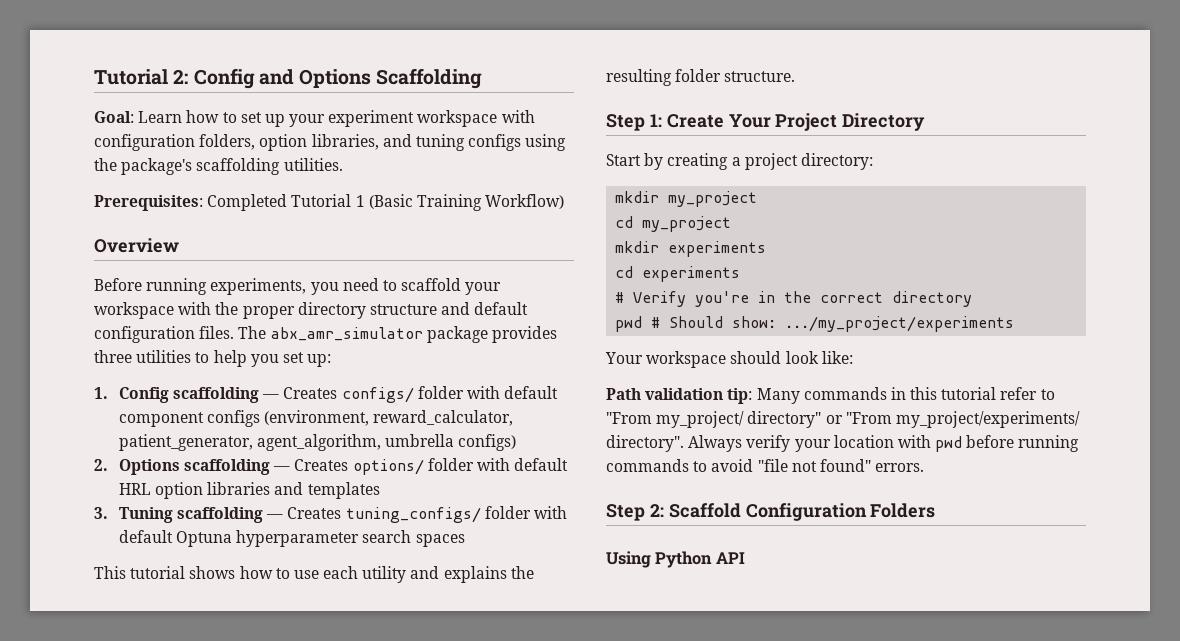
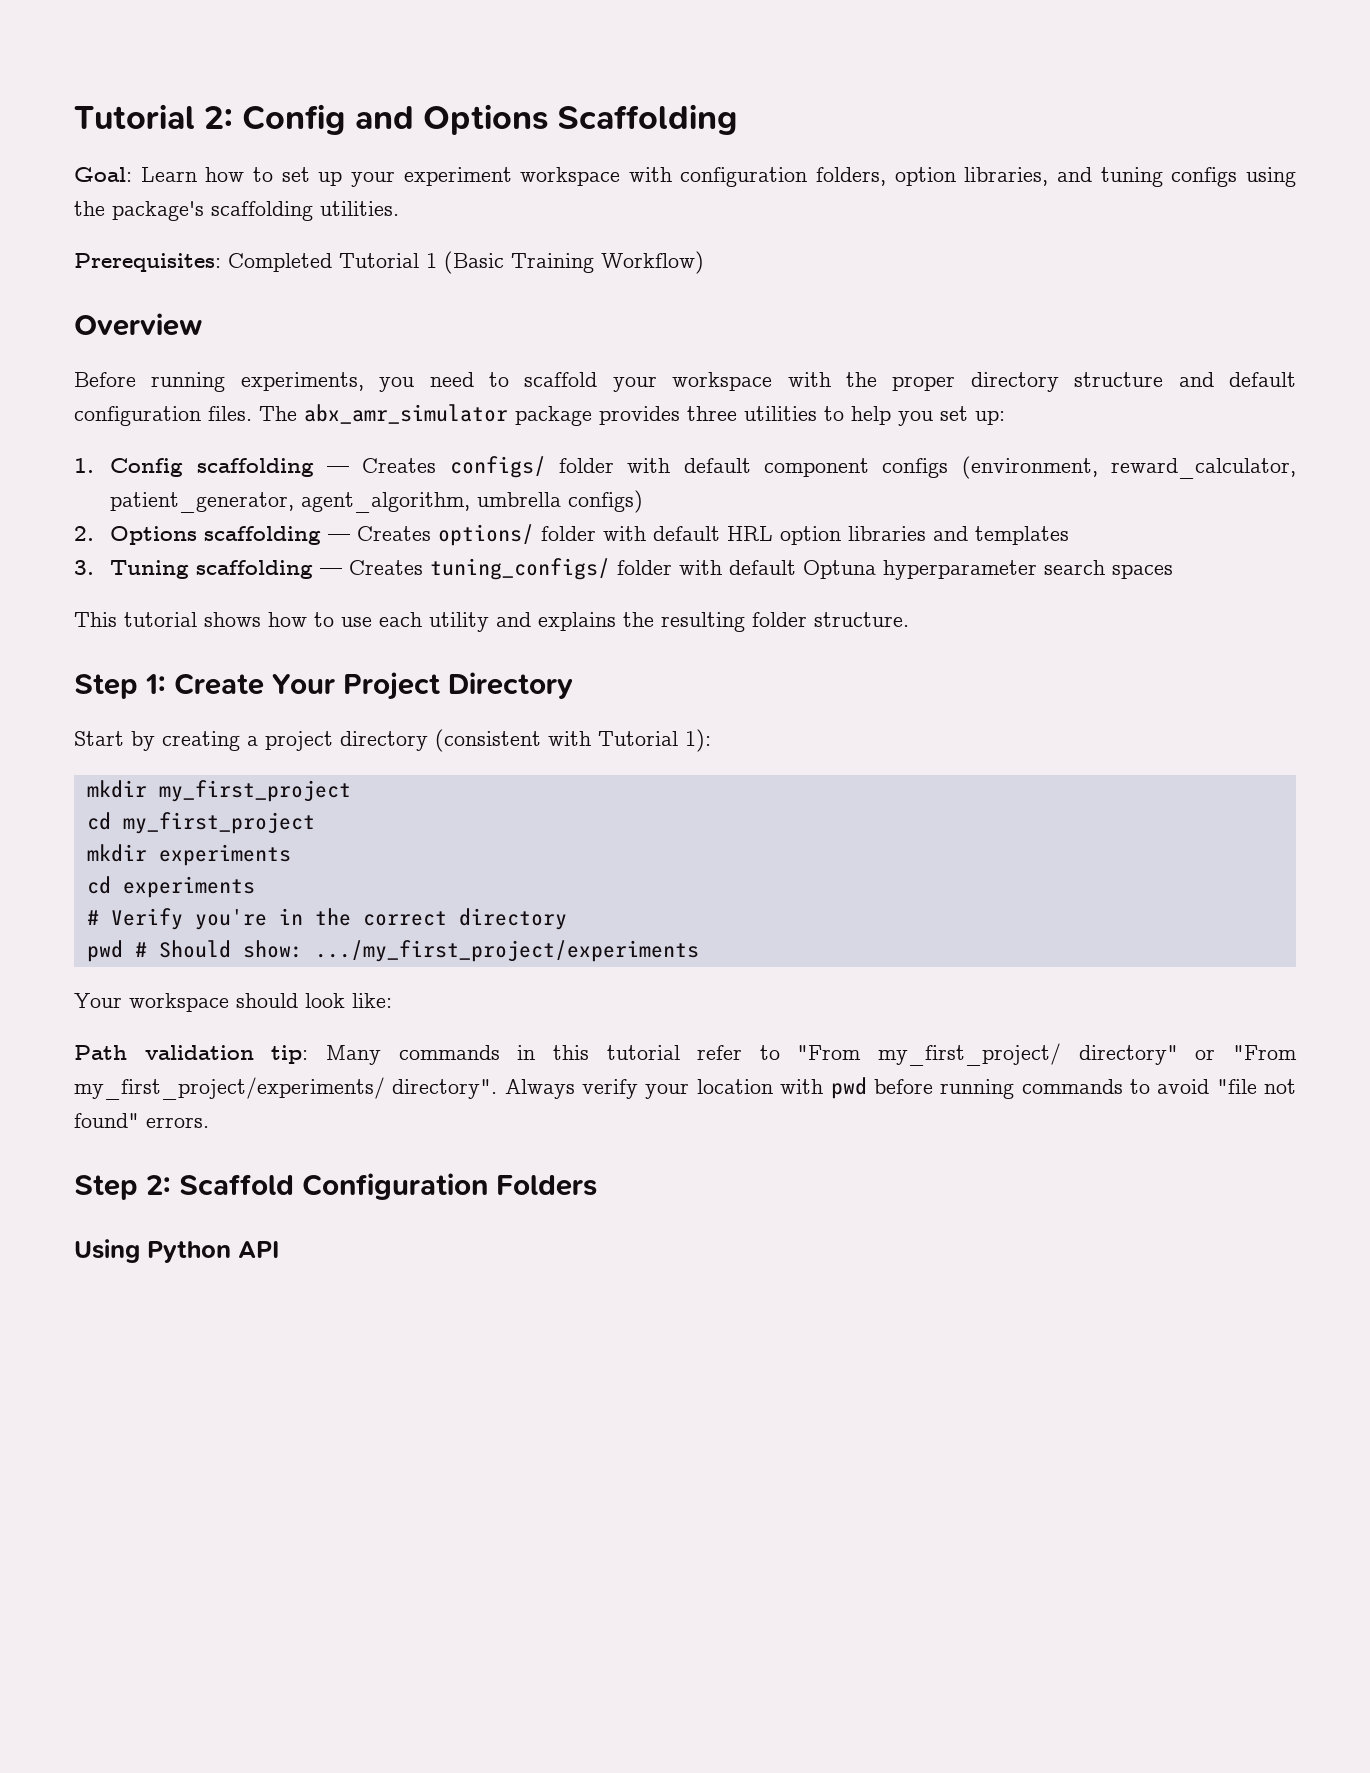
- Start by creating a project directory:
- mkdir my_project
- cd my_project
+ Start by creating a project directory (consistent with Tutorial 1):
+ mkdir my_first_project
+ cd my_first_project
- pwd # Should show: .../my_project/experiments
+ pwd # Should show: .../my_first_project/experiments
- Path validation tip: Many commands in this tutorial refer to "From my_project/ directory" or "From my_project/experiments/ directory".
+ Path validation tip: Many commands in this tutorial refer to "From my_first_project/ directory" or "From my_first_project/experiments/ directory".

